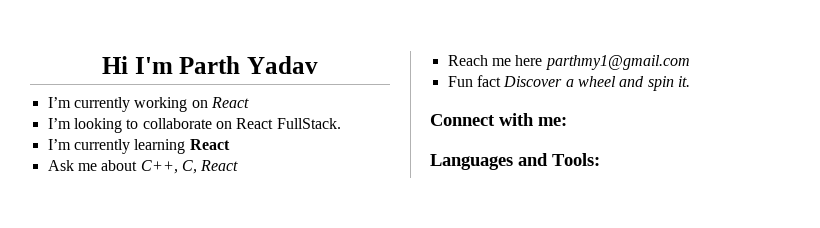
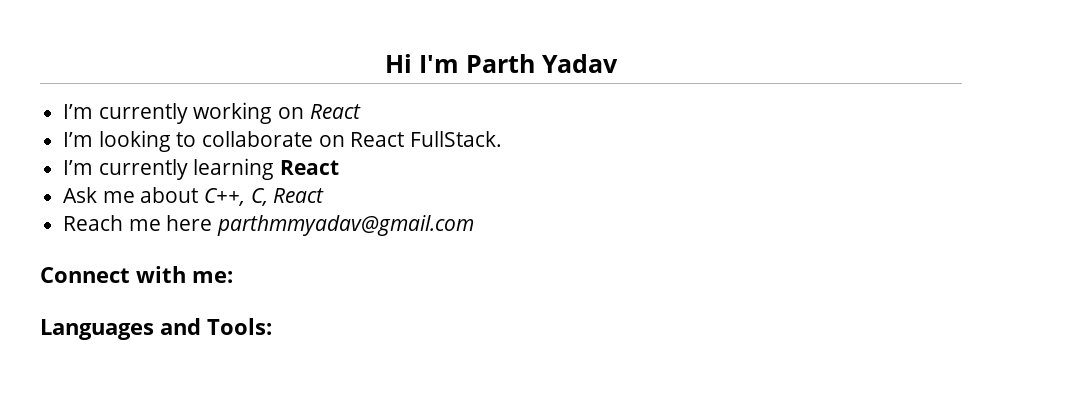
- Reach me here parthmy1@gmail.com
- Fun fact Discover a wheel and spin it.
+ Reach me here parthmmyadav@gmail.com

